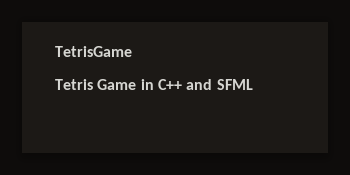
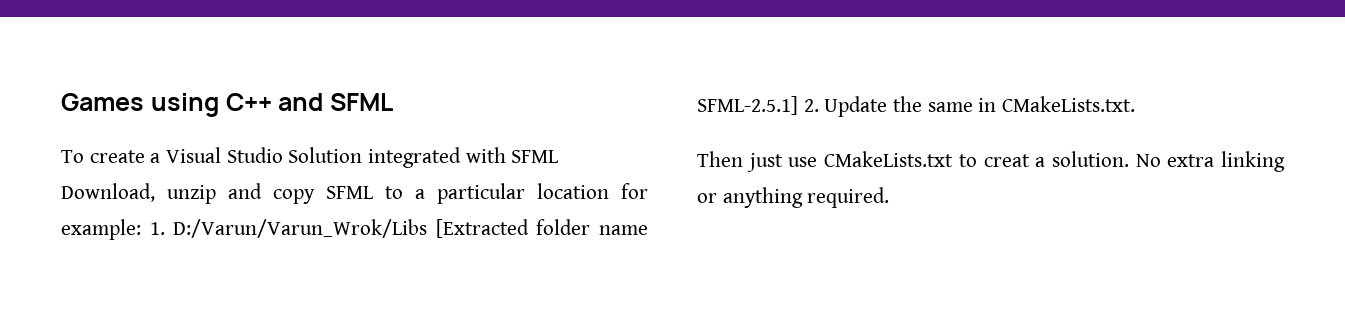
- TetrisGame
- Tetris Game in C++ and SFML
+ Games using C++ and SFML
+ To create a Visual Studio Solution integrated with SFML Download, unzip and copy SFML to a particular location for example: 1. D:/Varun/Varun_Wrok/Libs [Extracted folder name SFML-2.5.1] 2. Update the same in CMakeLists.txt.
+ Then just use CMakeLists.txt to creat a solution. No extra linking or anything required.

